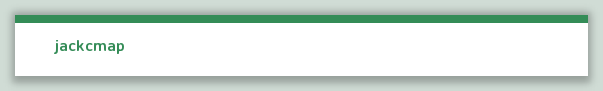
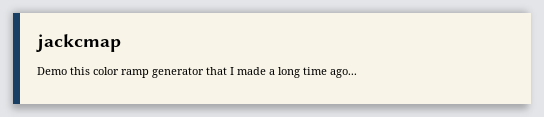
+ Demo this color ramp generator that I made a long time ago...

